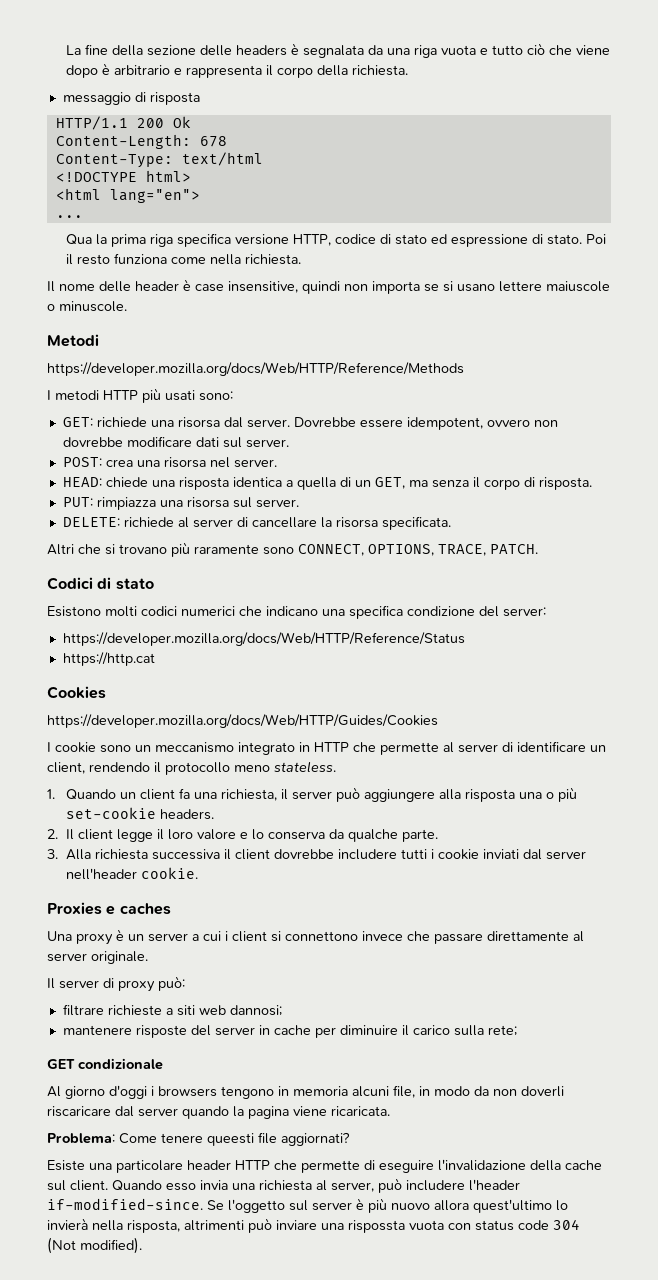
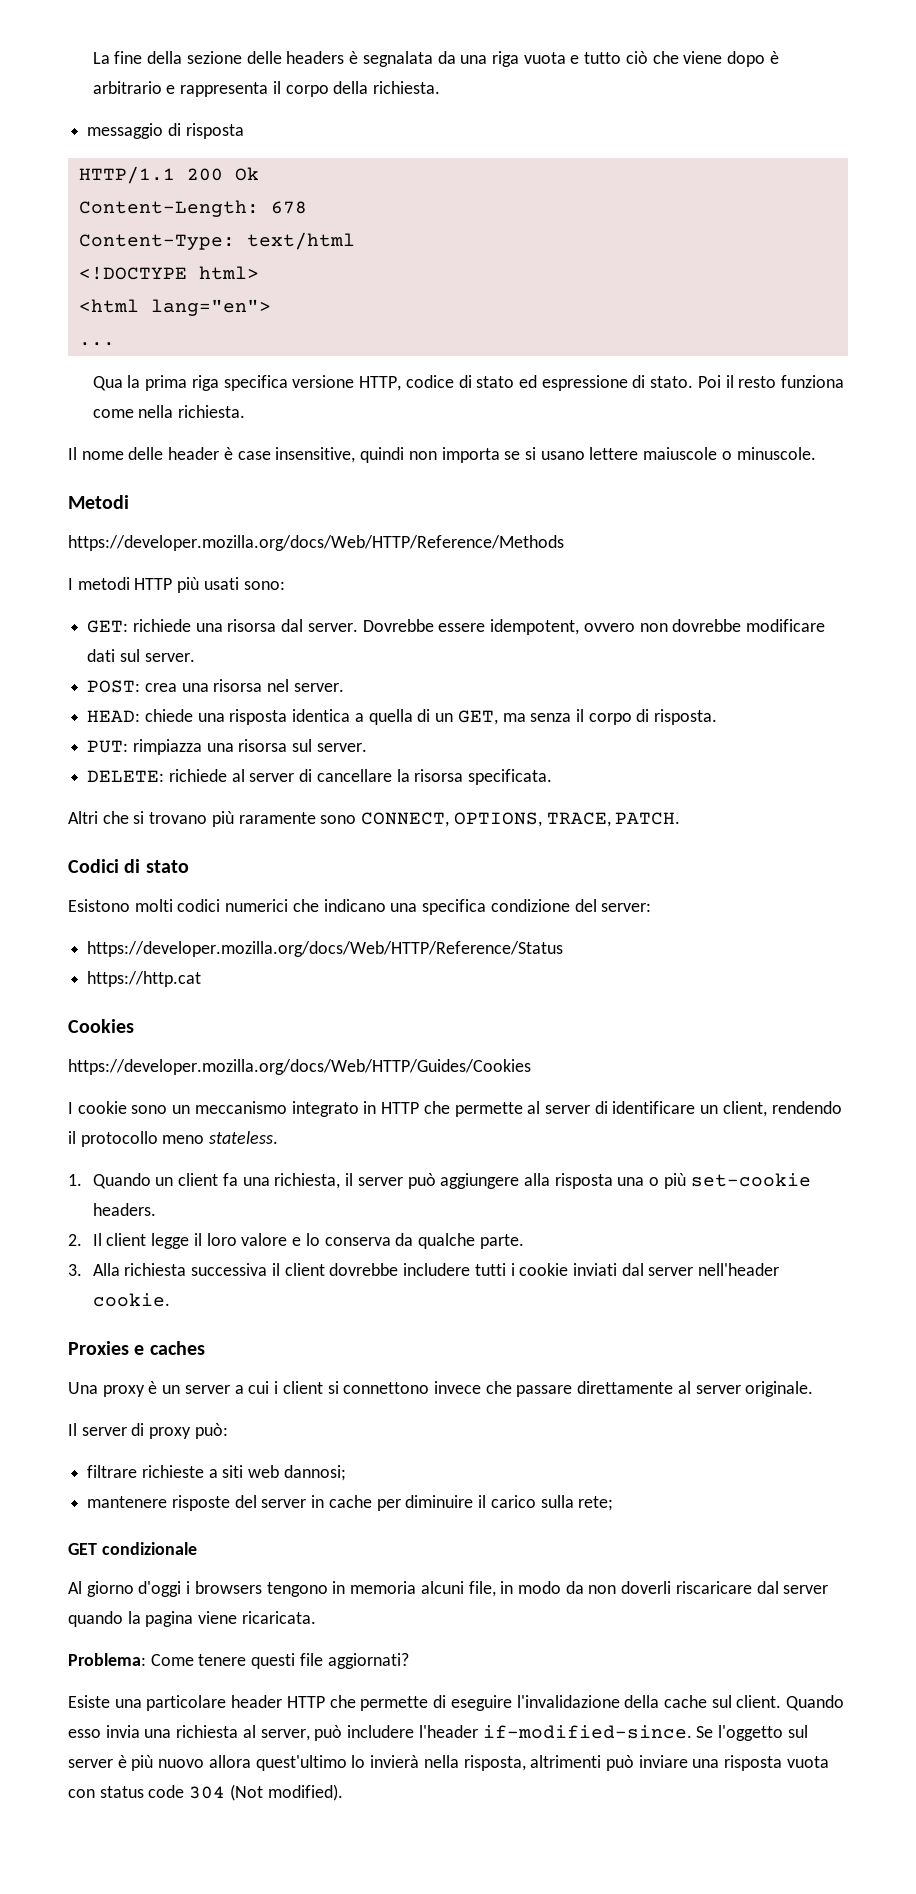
- Problema: Come tenere queesti file aggiornati?
+ Problema: Come tenere questi file aggiornati?
- Se l'oggetto sul server è più nuovo allora quest'ultimo lo invierà nella risposta, altrimenti può inviare una rispossta vuota con status code 304 (Not modified).
+ Se l'oggetto sul server è più nuovo allora quest'ultimo lo invierà nella risposta, altrimenti può inviare una risposta vuota con status code 304 (Not modified).

